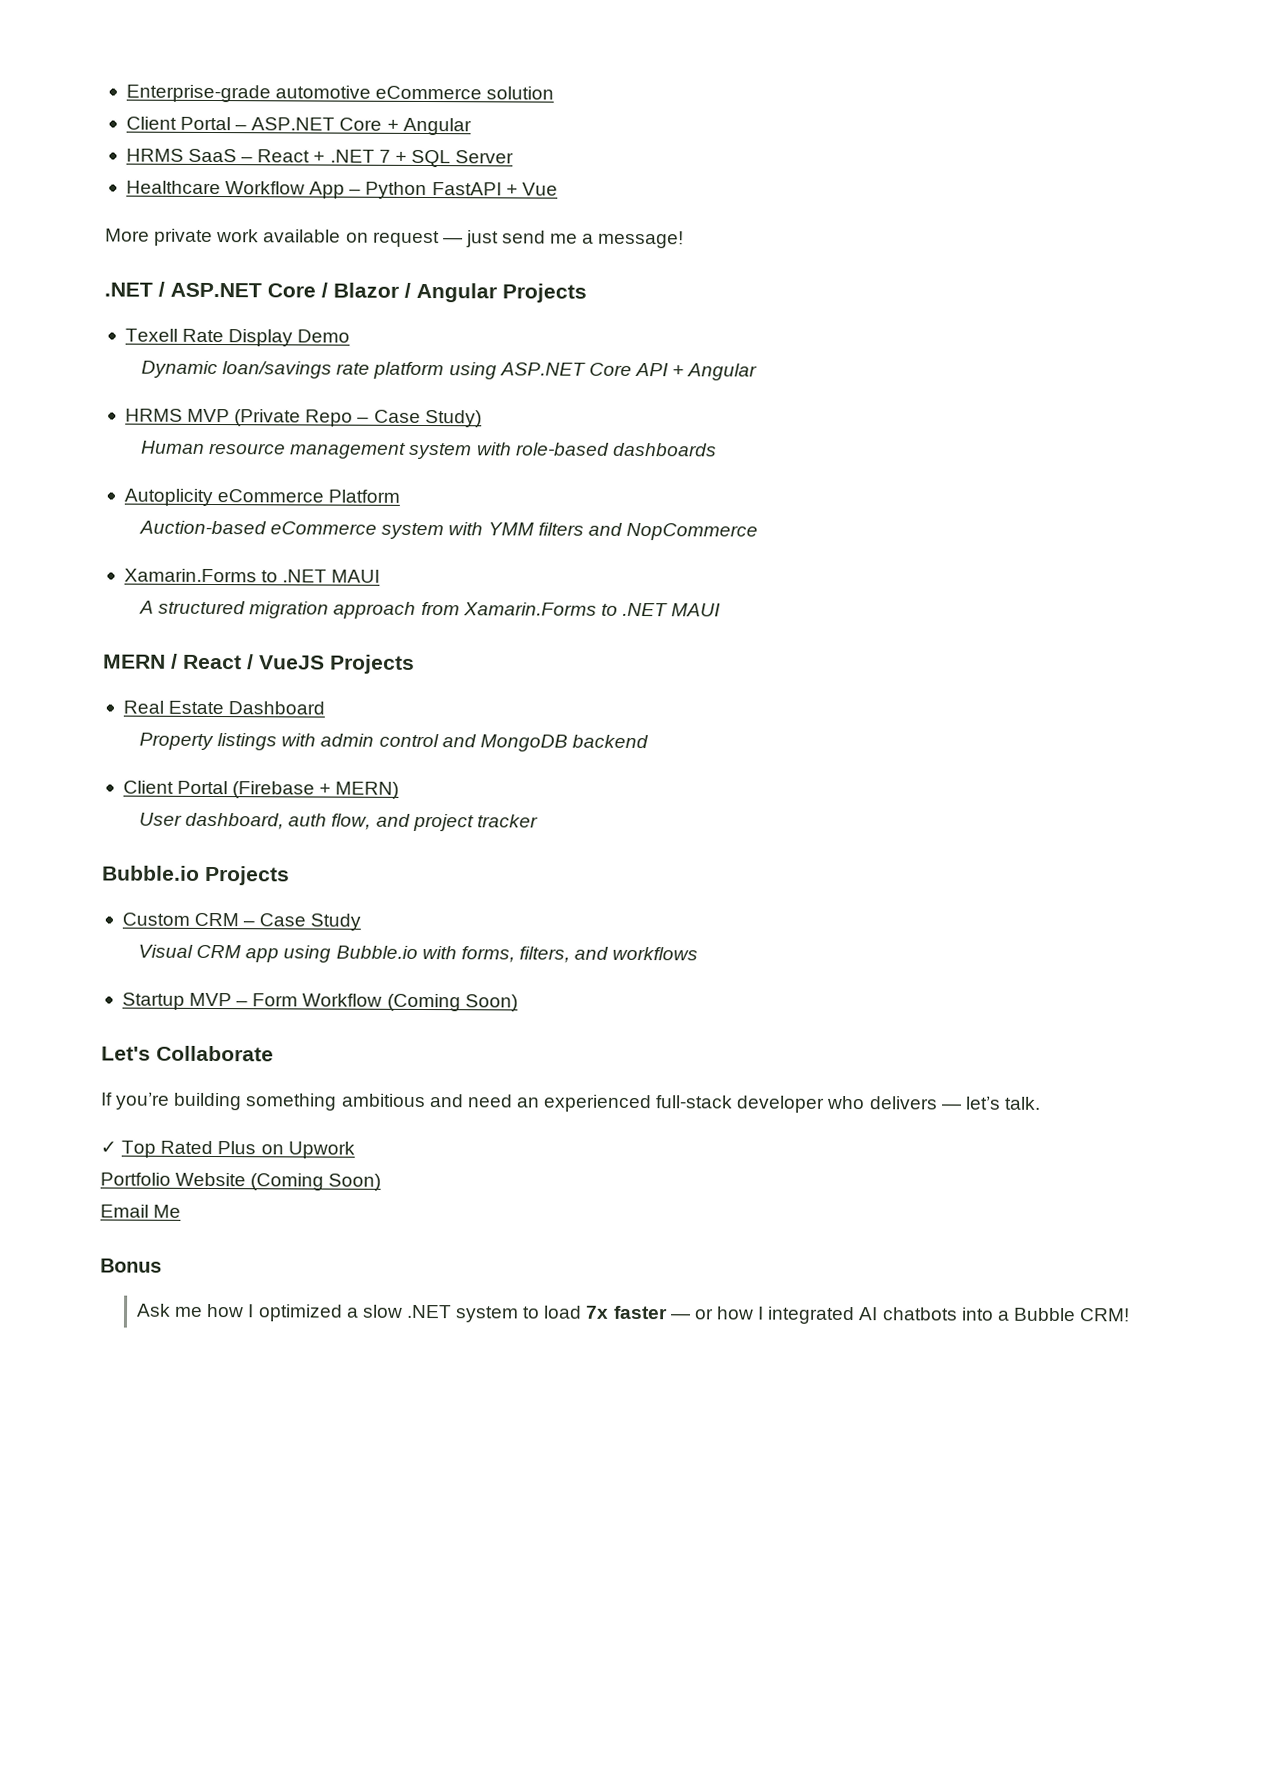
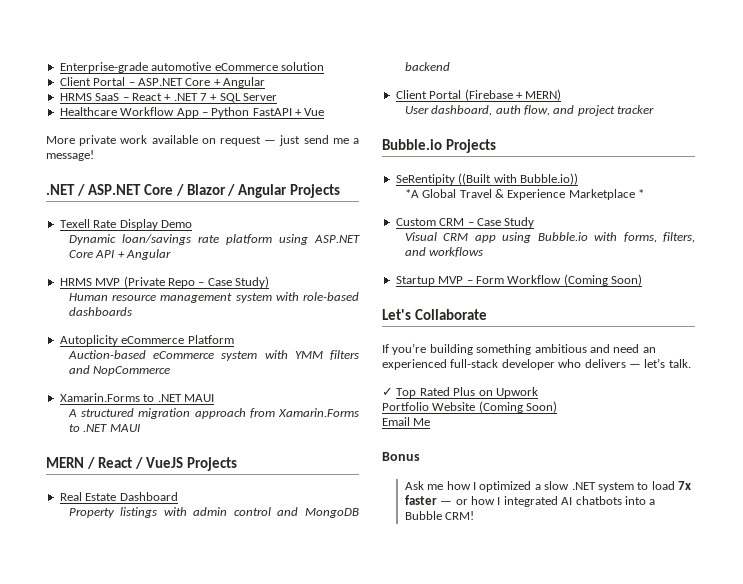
+ SeRentipity ((Built with Bubble.io))
+ *A Global Travel & Experience Marketplace *

